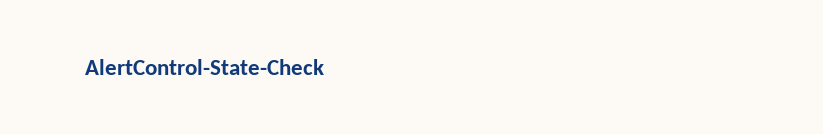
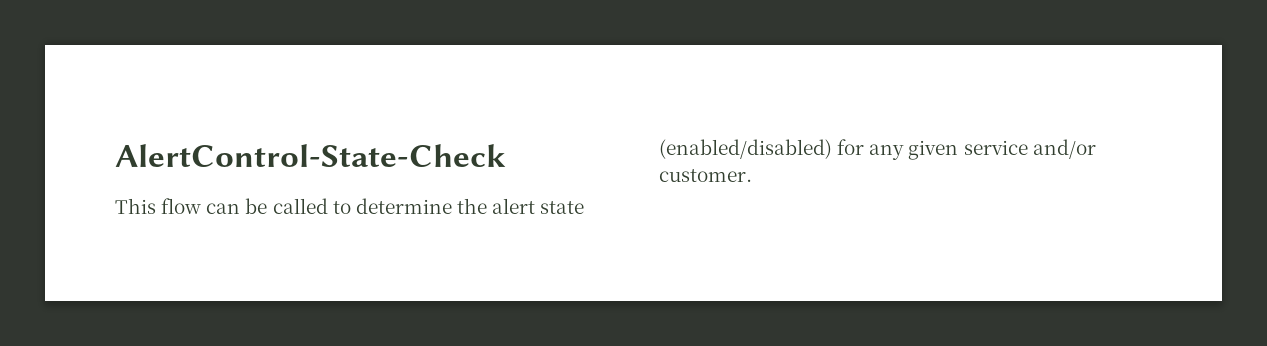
+ This flow can be called to determine the alert state (enabled/disabled) for any given service and/or customer.

